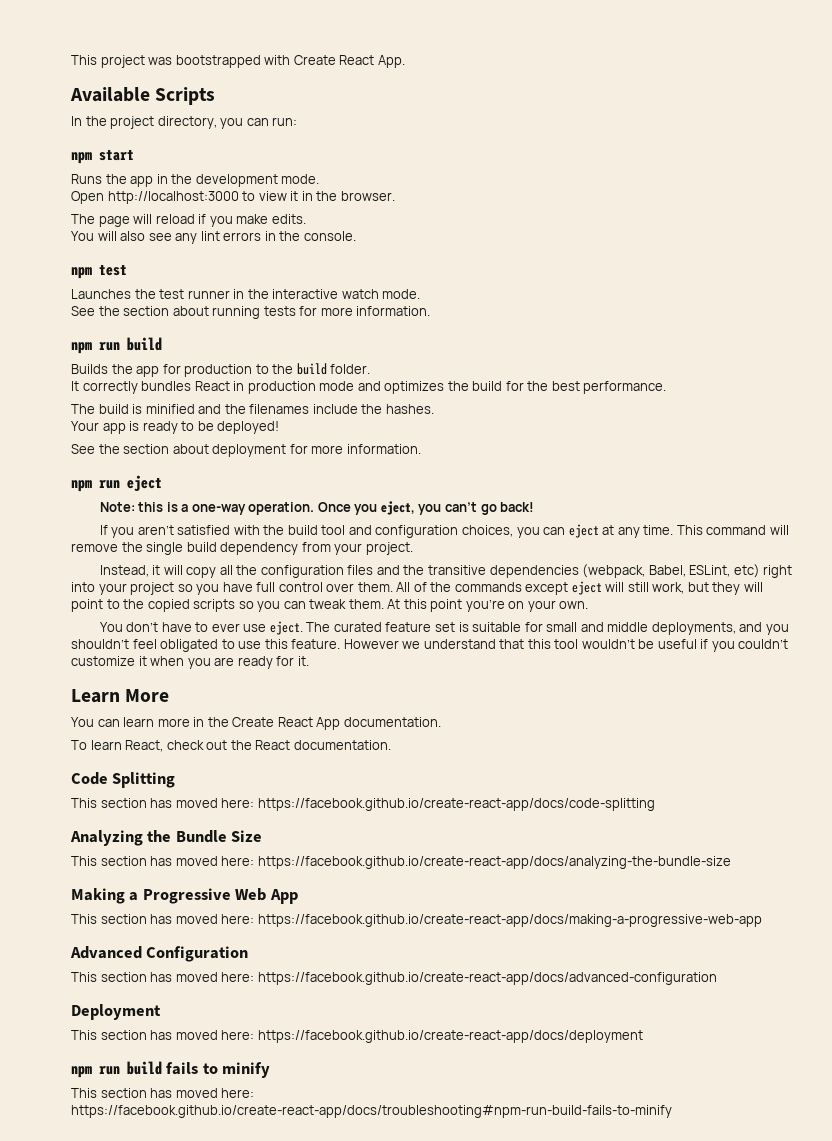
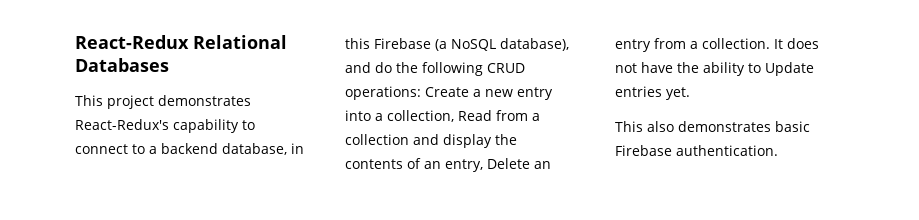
- This project was bootstrapped with Create React App.
- Available Scripts
- In the project directory, you can run:
- npm start
- Runs the app in the development mode.
- Open http://localhost:3000 to view it in the browser.
- The page will reload if you make edits.
- You will also see any lint errors in the console.
- npm test
- Launches the test runner in the interactive watch mode.
- See the section about running tests for more information.
- npm run build
- Builds the app for production to the build folder.
- It correctly bundles React in production mode and optimizes the build for the best performance.
- The build is minified and the filenames include the hashes.
- Your app is ready to be deployed!
- See the section about deployment for more information.
- npm run eject
- Note: this is a one-way operation. Once you eject, you can’t go back!
- If you aren’t satisfied with the build tool and configuration choices, you can eject at any time. This command will remove the single build dependency from your project.
- Instead, it will copy all the configuration files and the transitive dependencies (webpack, Babel, ESLint, etc) right into your project so you have full control over them. All of the commands except eject will still work, but they will point to the copied scripts so you can tweak them. At this point you’re on your own.
- You don’t have to ever use eject. The curated feature set is suitable for small and middle deployments, and you shouldn’t feel obligated to use this feature. However we understand that this tool wouldn’t be useful if you couldn’t customize it when you are ready for it.
- Learn More
- You can learn more in the Create React App documentation.
- To learn React, check out the React documentation.
- Code Splitting
- This section has moved here: https://facebook.github.io/create-react-app/docs/code-splitting
- Analyzing the Bundle Size
- This section has moved here: https://facebook.github.io/create-react-app/docs/analyzing-the-bundle-size
- Making a Progressive Web App
- This section has moved here: https://facebook.github.io/create-react-app/docs/making-a-progressive-web-app
- Advanced Configuration
- This section has moved here: https://facebook.github.io/create-react-app/docs/advanced-configuration
- Deployment
- This section has moved here: https://facebook.github.io/create-react-app/docs/deployment
- npm run build fails to minify
- This section has moved here: https://facebook.github.io/create-react-app/docs/troubleshooting#npm-run-build-fails-to-minify
+ React-Redux Relational Databases
+ This project demonstrates React-Redux's capability to connect to a backend database, in this Firebase (a NoSQL database), and do the following CRUD operations: Create a new entry into a collection, Read from a collection and display the contents of an entry, Delete an entry from a collection. It does not have the ability to Update entries yet.
+ This also demonstrates basic Firebase authentication.

